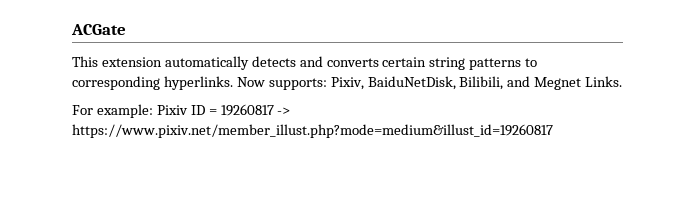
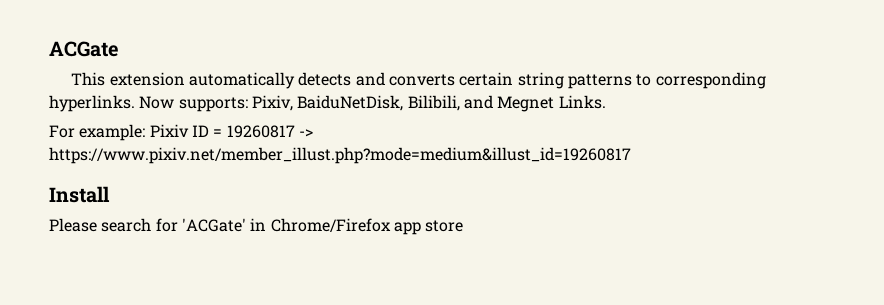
+ Install
+ Please search for 'ACGate' in Chrome/Firefox app store

